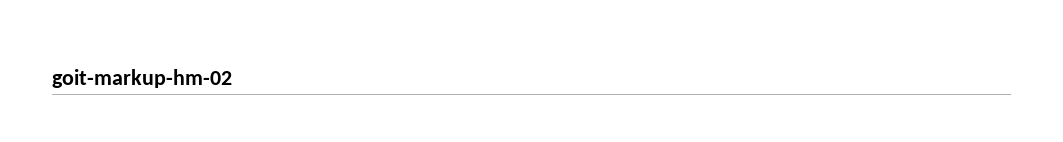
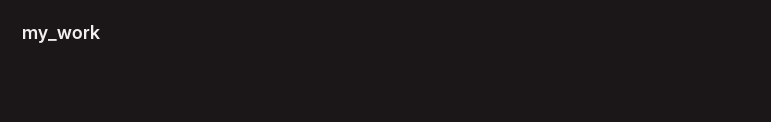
- goit-markup-hm-02
+ my_work

